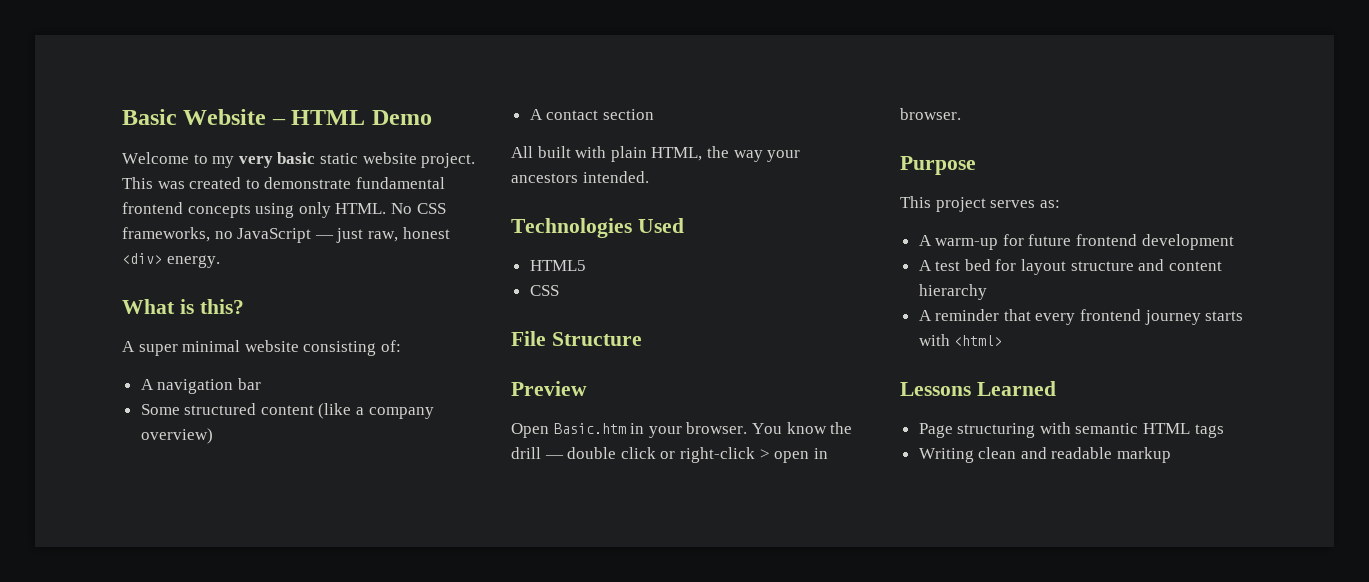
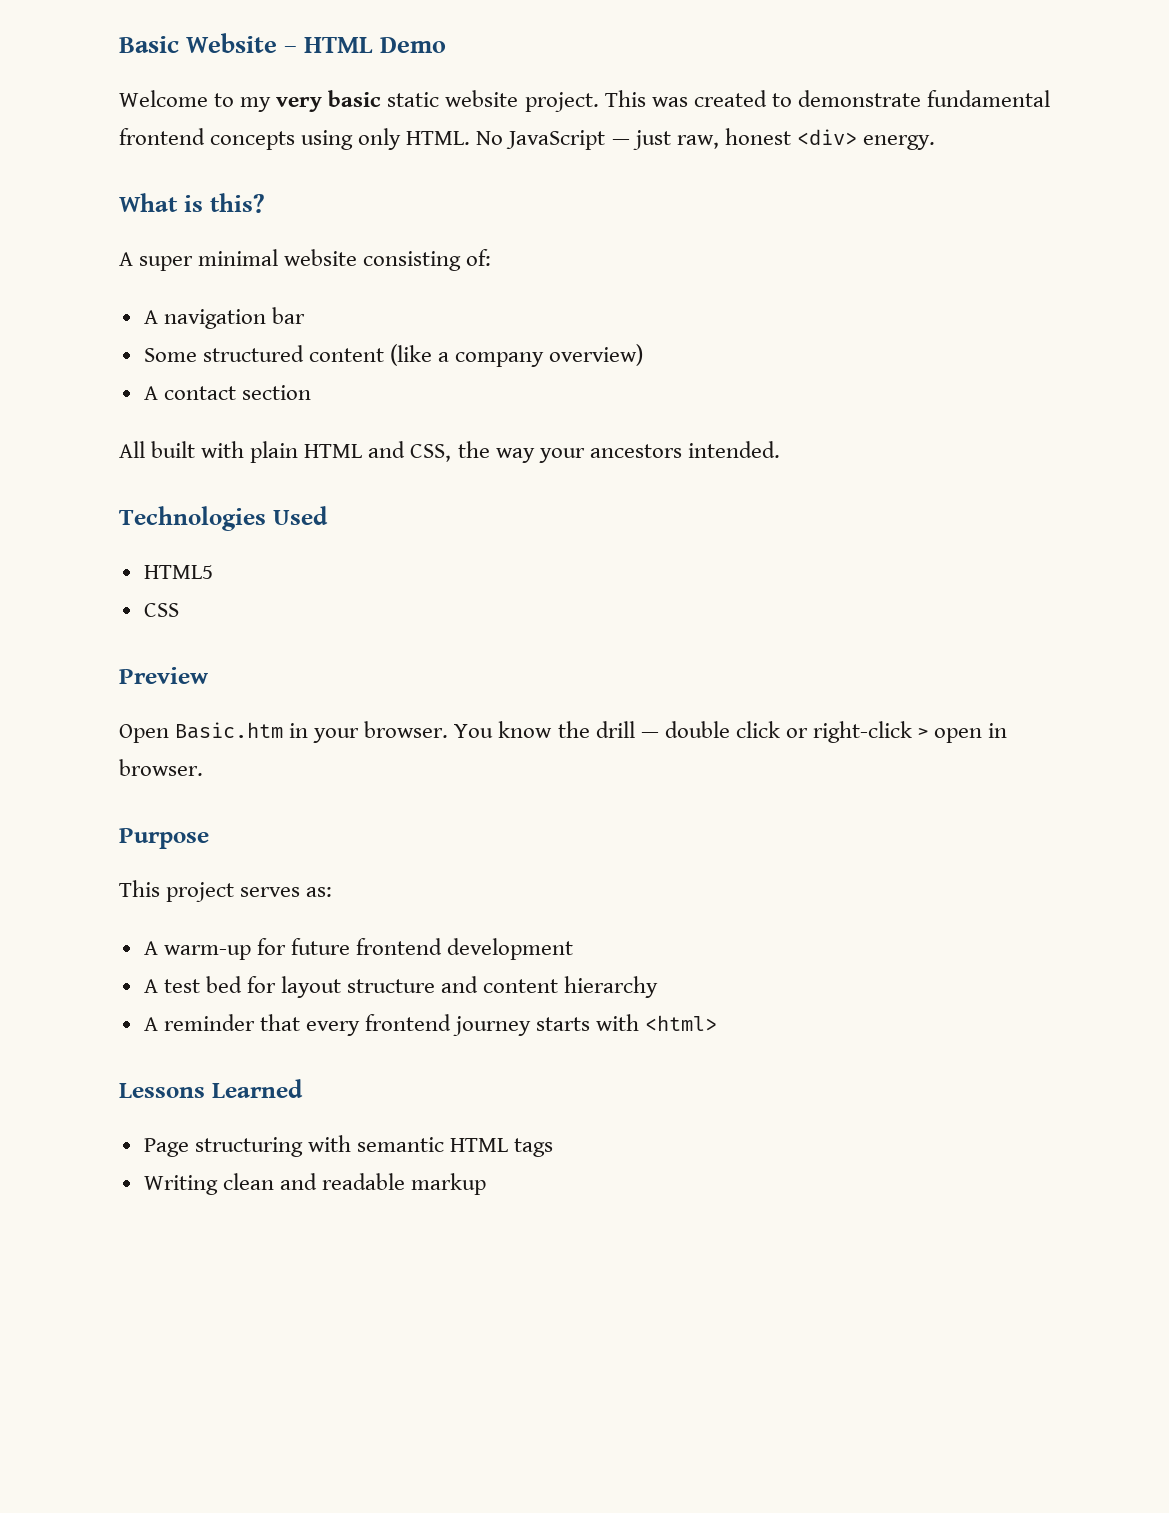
- No CSS frameworks, no JavaScript — just raw, honest <div> energy.
+ No JavaScript — just raw, honest <div> energy.
- All built with plain HTML, the way your ancestors intended.
+ All built with plain HTML and CSS, the way your ancestors intended.
- File Structure

